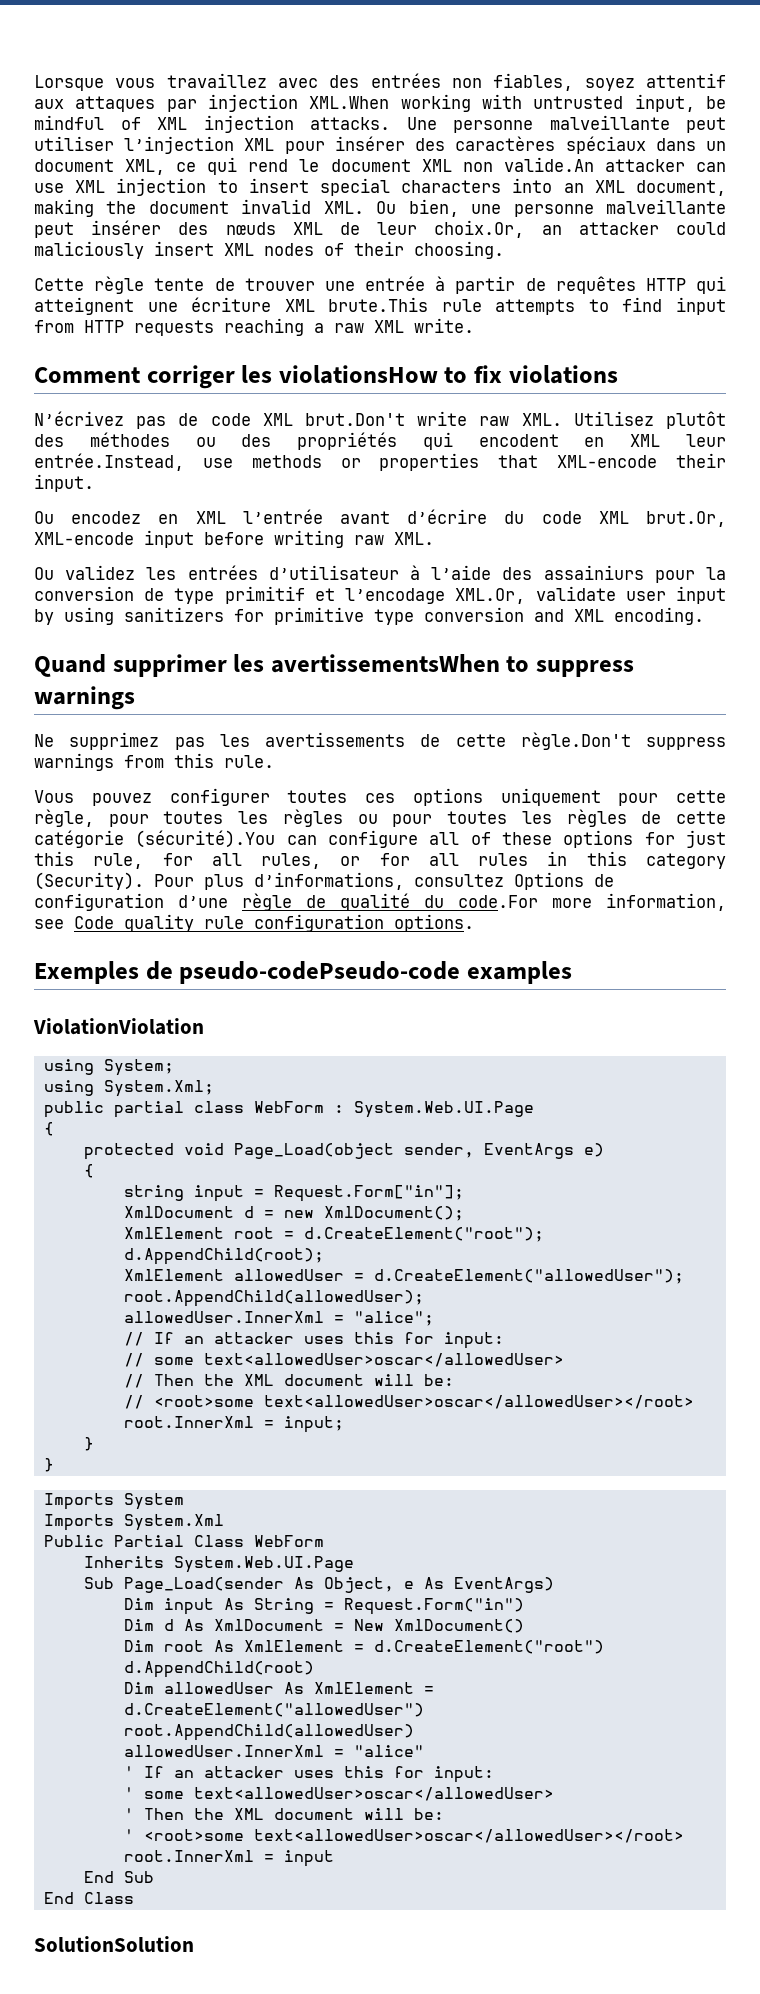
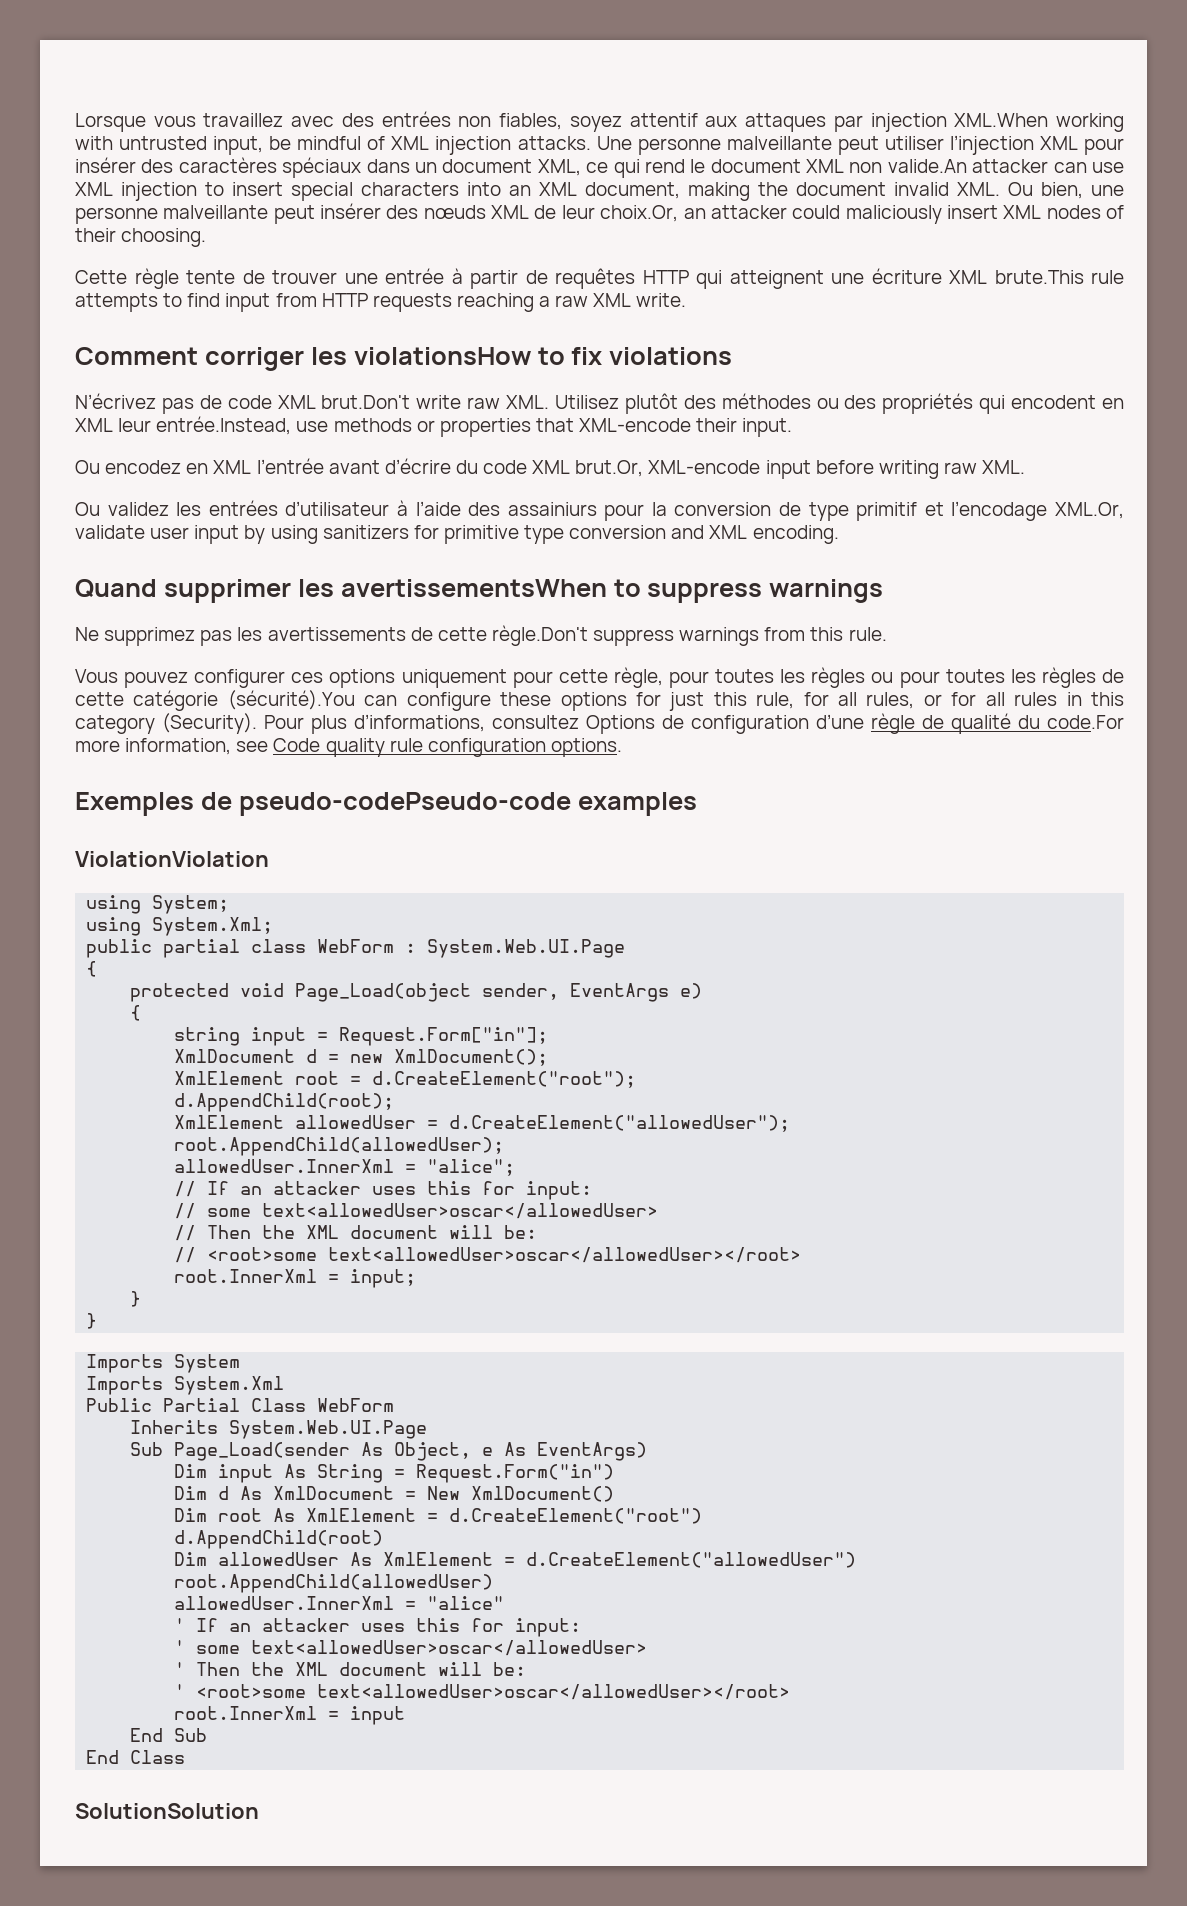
- Vous pouvez configurer toutes ces options uniquement pour cette règle, pour toutes les règles ou pour toutes les règles de cette catégorie (sécurité).You can configure all of these options for just this rule, for all rules, or for all rules in this category (Security).
+ Vous pouvez configurer ces options uniquement pour cette règle, pour toutes les règles ou pour toutes les règles de cette catégorie (sécurité).You can configure these options for just this rule, for all rules, or for all rules in this category (Security).

